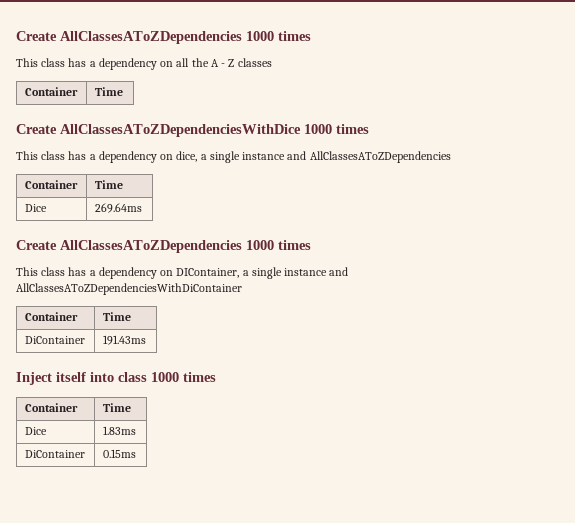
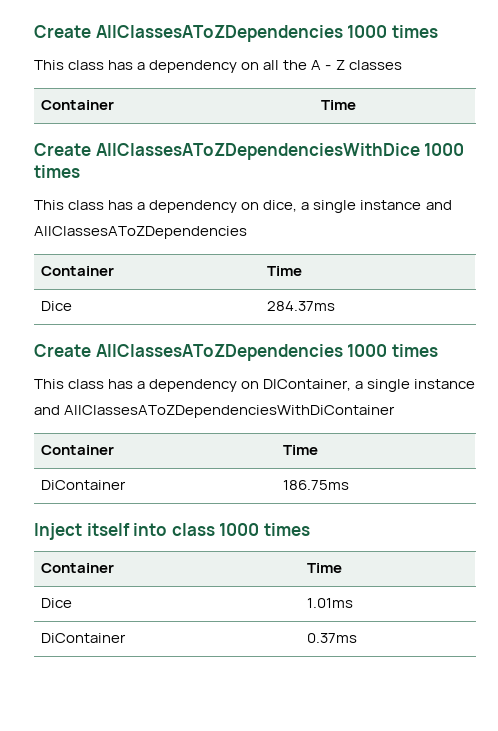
- Dice | 269.64ms
+ Dice | 284.37ms
- DiContainer | 191.43ms
+ DiContainer | 186.75ms
- Dice | 1.83ms
- DiContainer | 0.15ms
+ Dice | 1.01ms
+ DiContainer | 0.37ms

